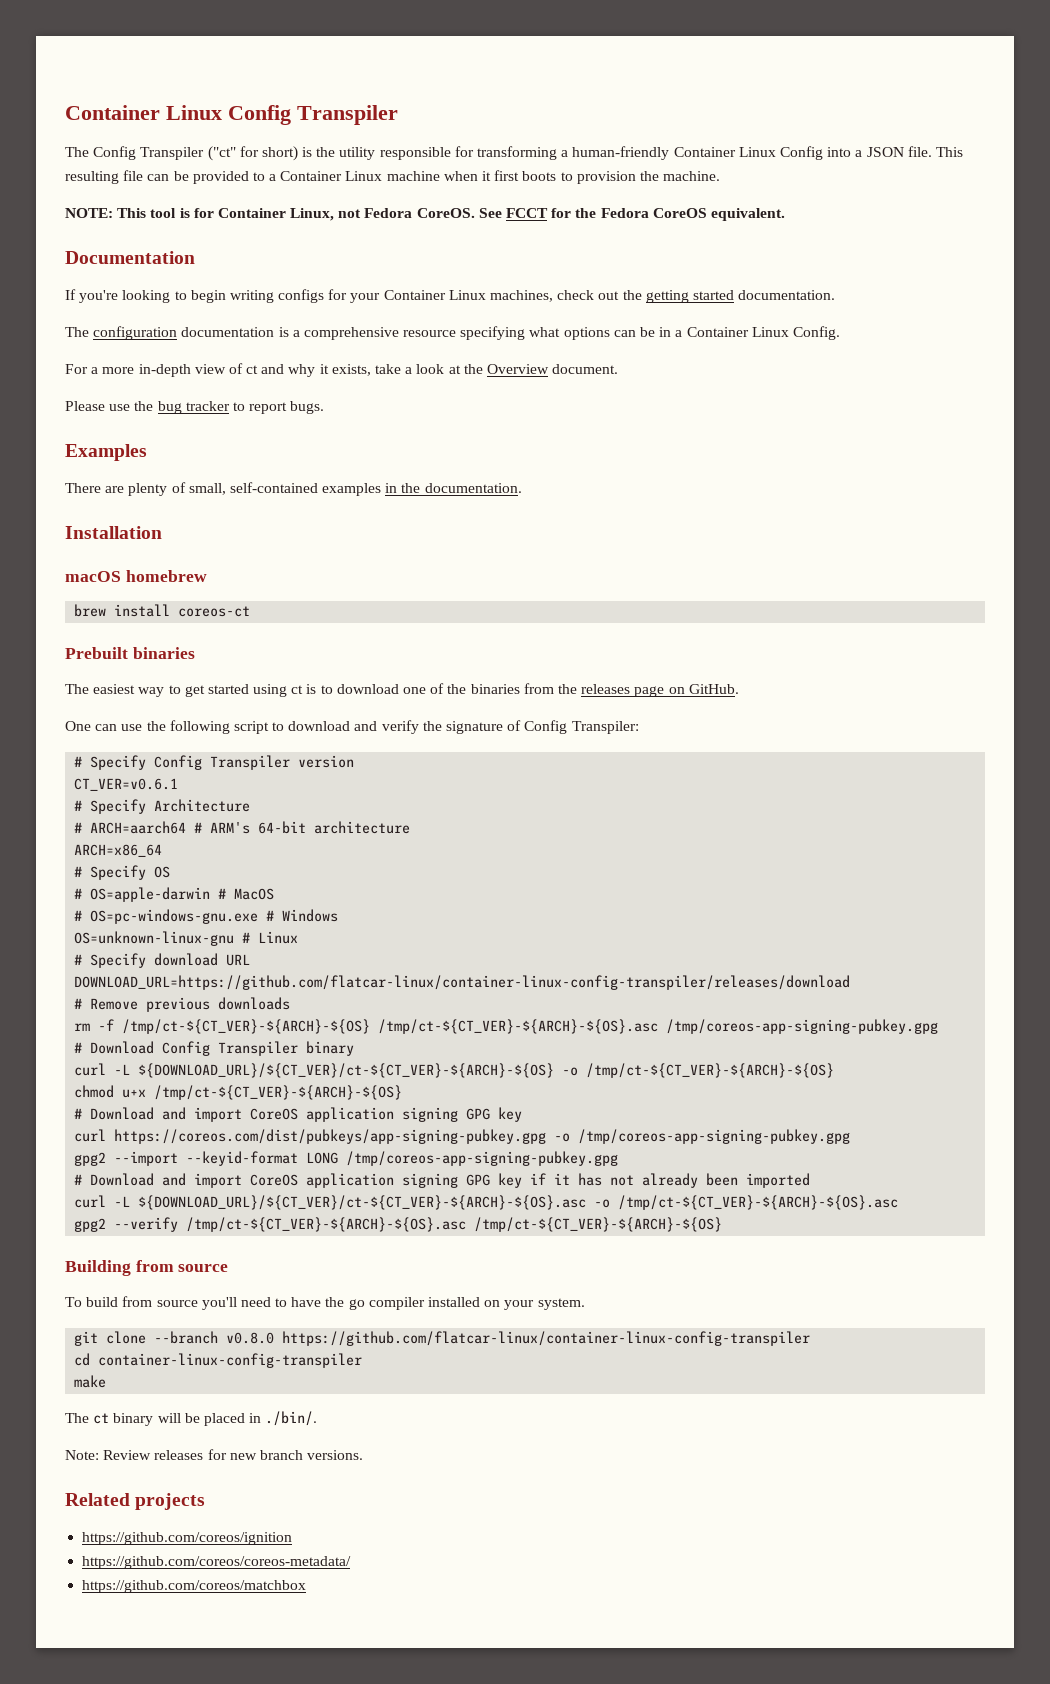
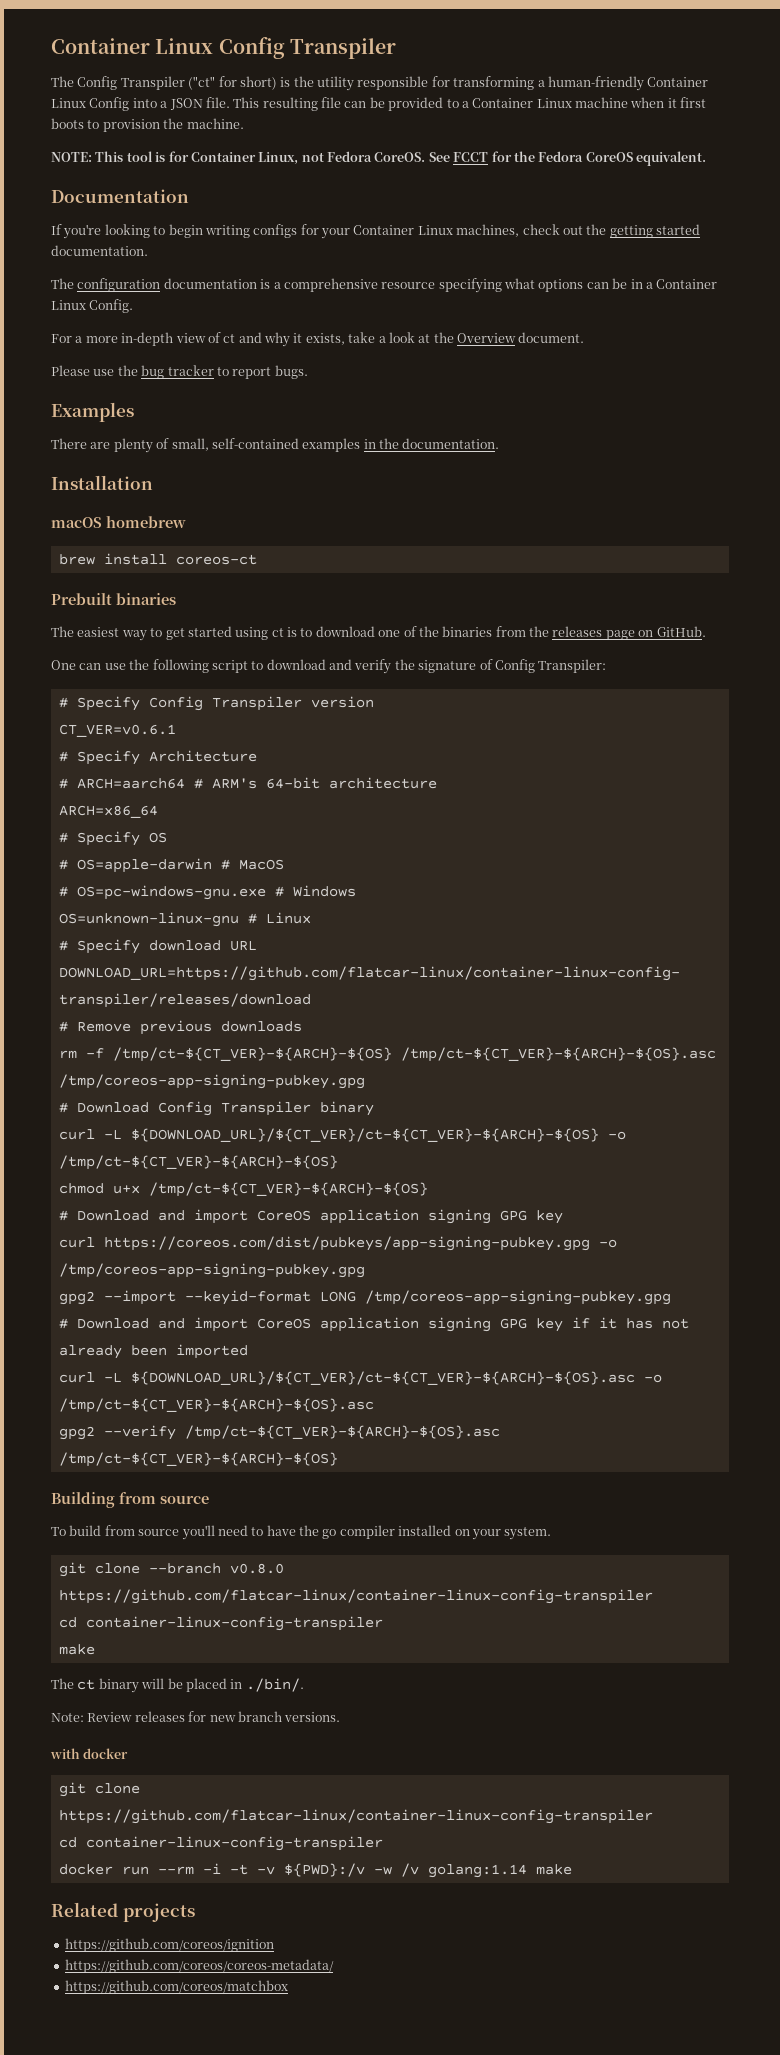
+ with docker
+ git clone https://github.com/flatcar-linux/container-linux-config-transpiler
+ cd container-linux-config-transpiler
+ docker run --rm -i -t -v ${PWD}:/v -w /v golang:1.14 make

